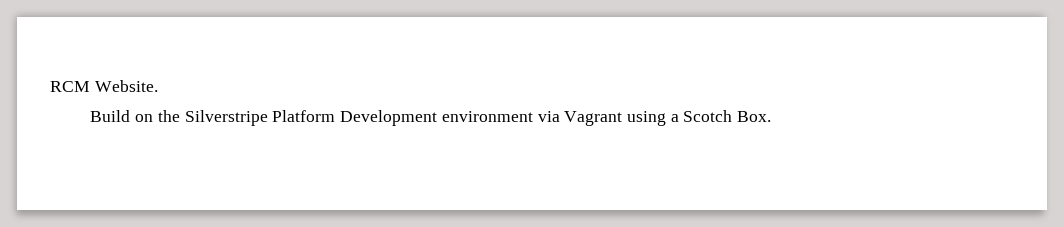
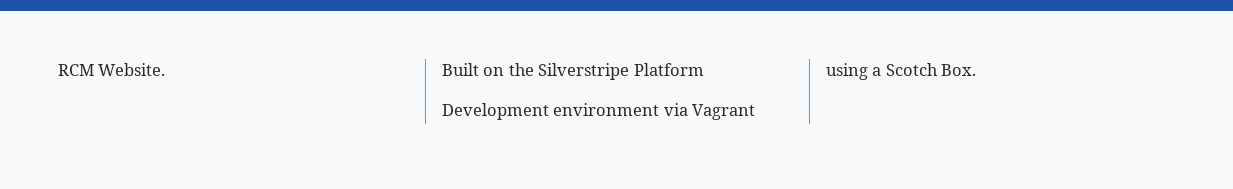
- Build on the Silverstripe Platform Development environment via Vagrant using a Scotch Box.
+ Built on the Silverstripe Platform
+ Development environment via Vagrant using a Scotch Box.

